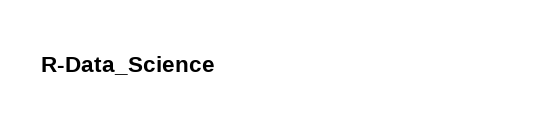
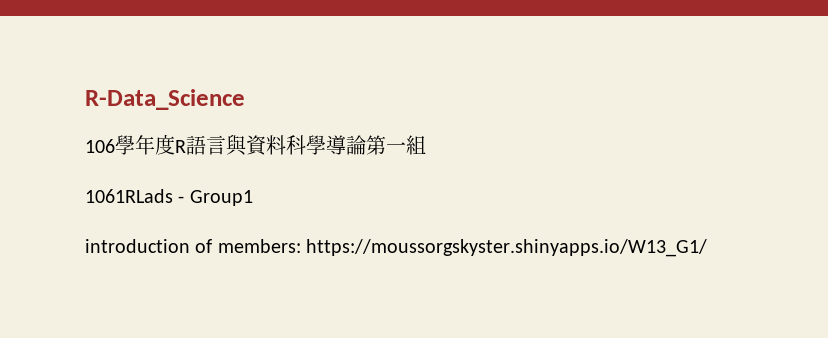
+ 106學年度R語言與資料科學導論第一組
+ 1061RLads - Group1
+ introduction of members: https://moussorgskyster.shinyapps.io/W13_G1/

